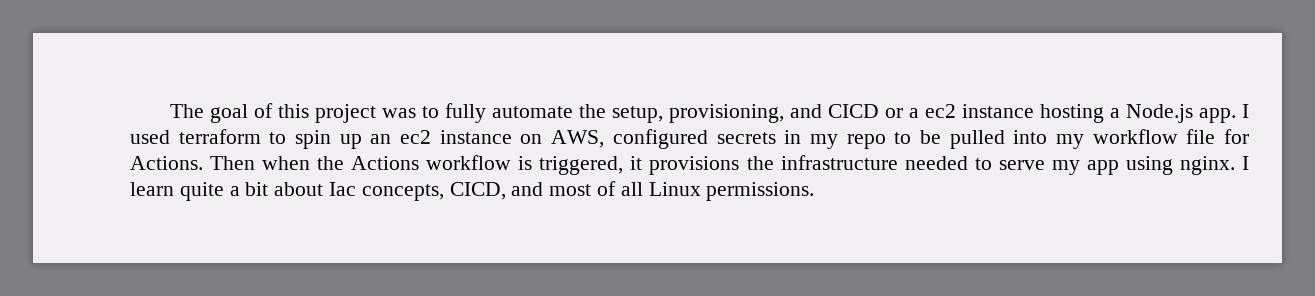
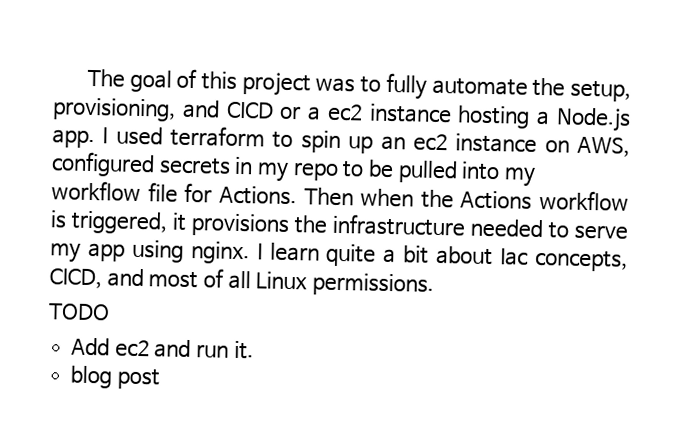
+ TODO
+ Add ec2 and run it.
+ blog post

